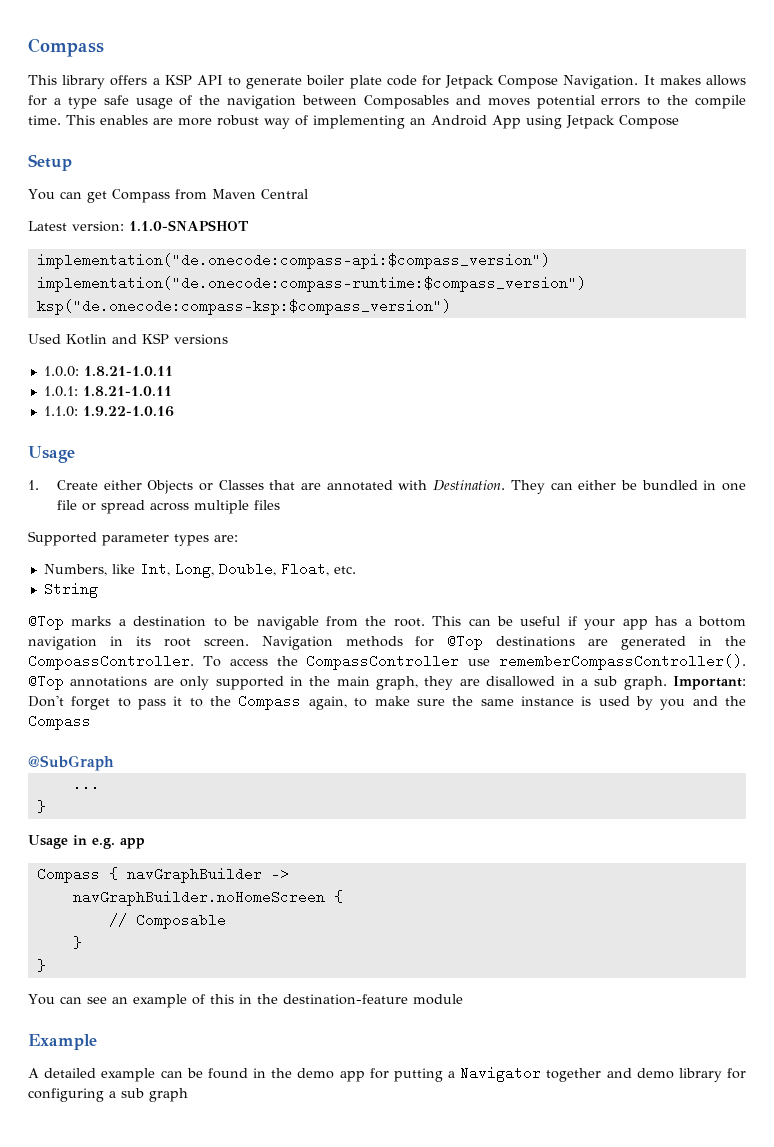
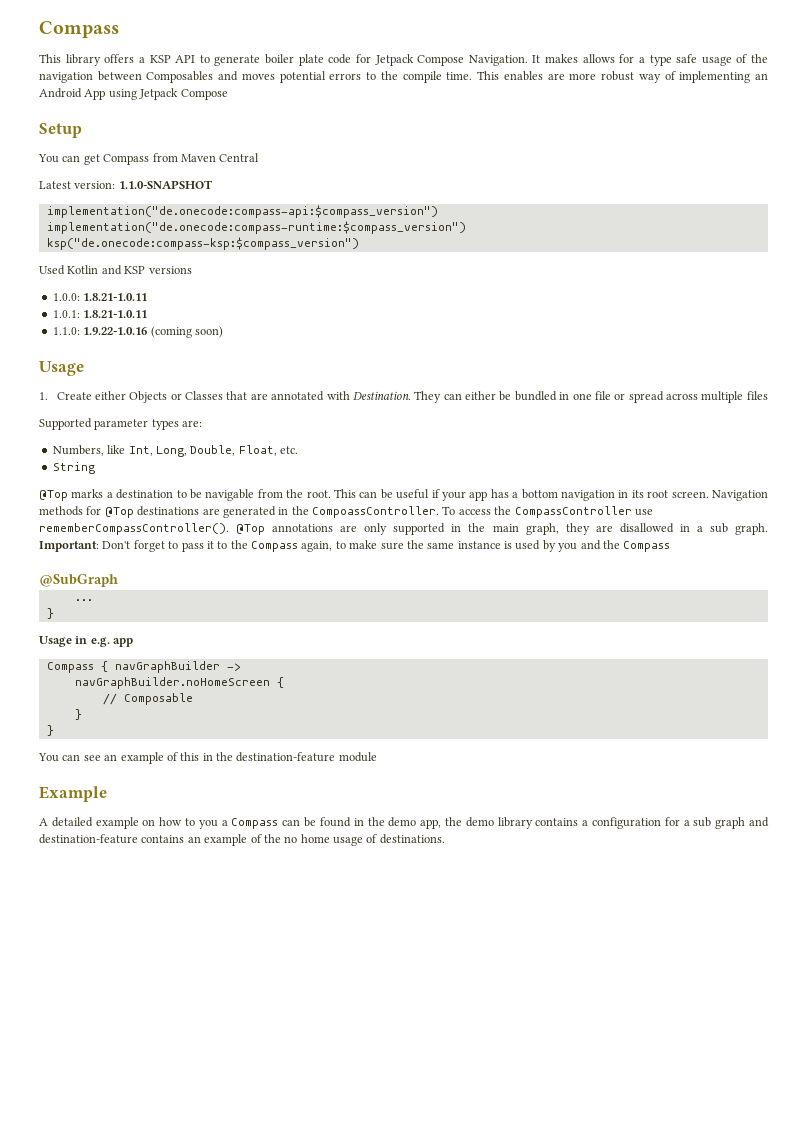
- 1.1.0: 1.9.22-1.0.16
+ 1.1.0: 1.9.22-1.0.16 (coming soon)
- A detailed example can be found in the demo app for putting a Navigator together and demo library for configuring a sub graph
+ A detailed example on how to you a Compass can be found in the demo app, the demo library contains a configuration for a sub graph and destination-feature contains an example of the no home usage of destinations.

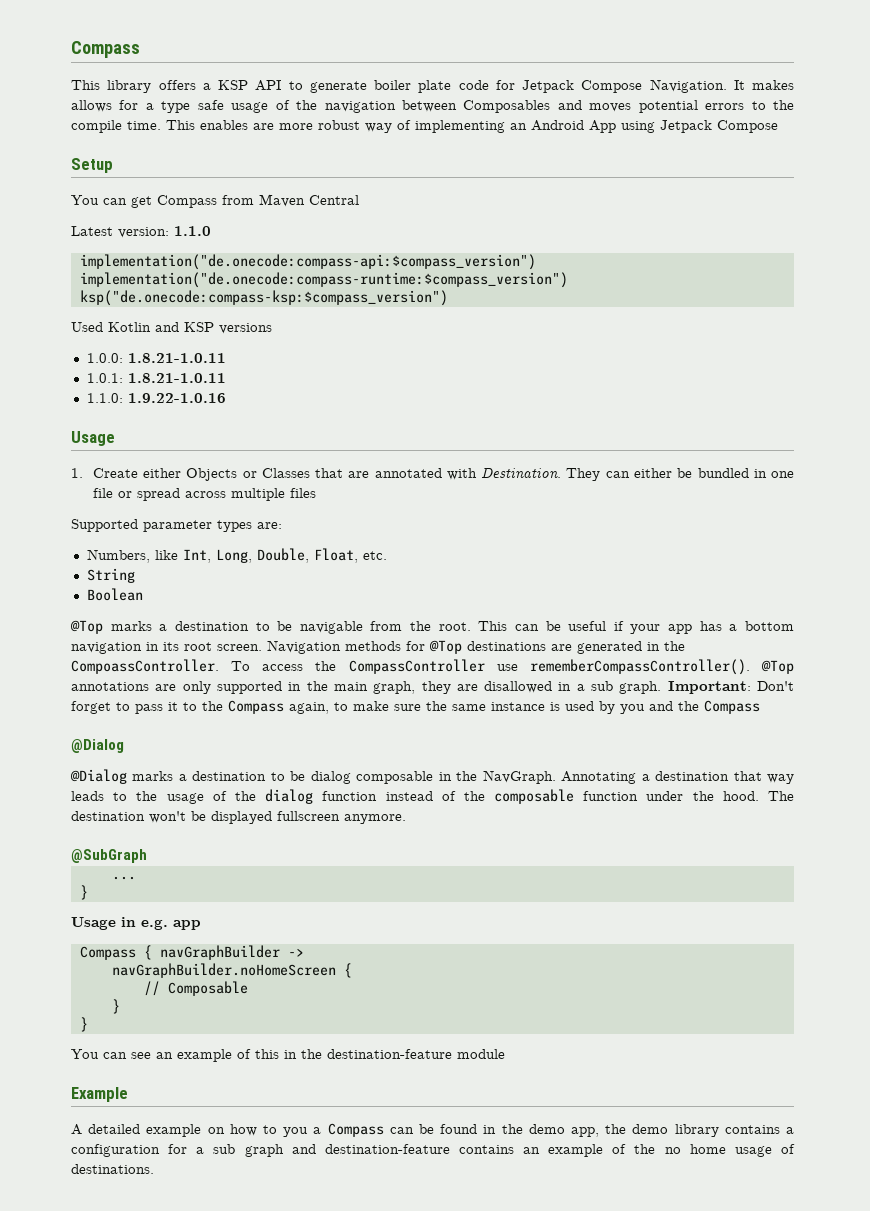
- Latest version: 1.1.0-SNAPSHOT
+ Latest version: 1.1.0
- 1.1.0: 1.9.22-1.0.16 (coming soon)
+ 1.1.0: 1.9.22-1.0.16
+ Boolean
  Important: Don't forget to pass it to the Compass again, to make sure the same instance is used by you and the Compass
+ @Dialog
+ @Dialog marks a destination to be dialog composable in the NavGraph. Annotating a destination that way leads to the usage of the dialog function instead of the composable function under the hood. The destination won't be displayed fullscreen anymore.

